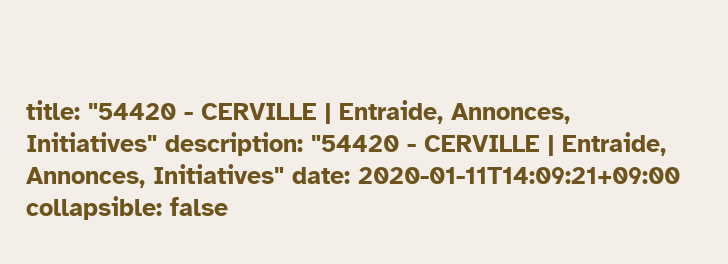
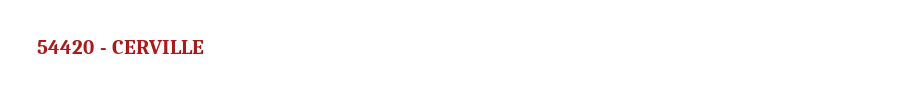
- title: "54420 - CERVILLE | Entraide, Annonces, Initiatives" description: "54420 - CERVILLE | Entraide, Annonces, Initiatives" date: 2020-01-11T14:09:21+09:00 collapsible: false
+ 54420 - CERVILLE

